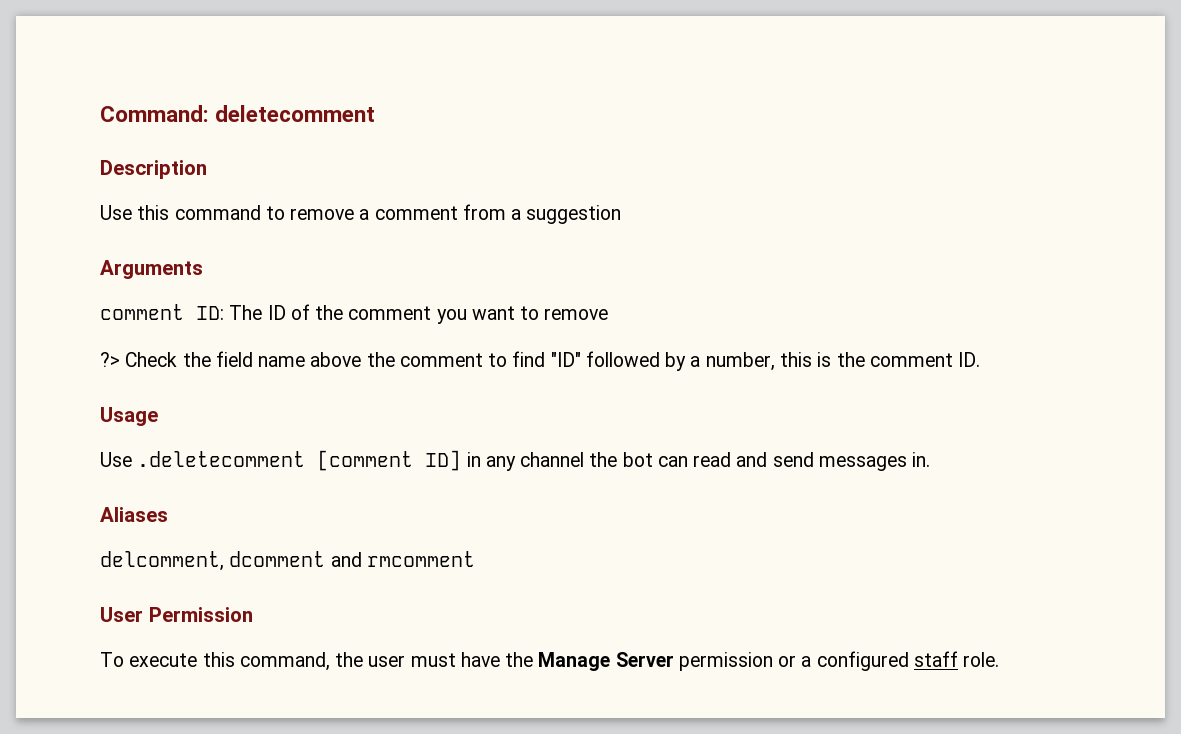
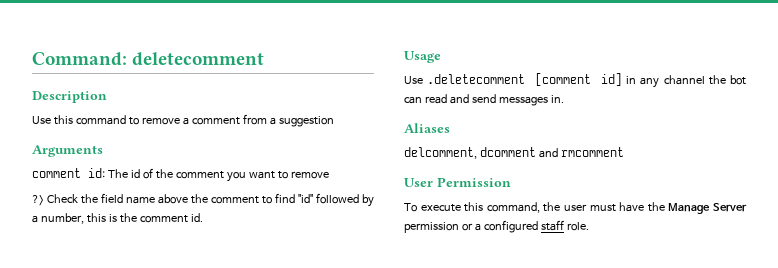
- comment ID: The ID of the comment you want to remove
+ comment id: The id of the comment you want to remove
- ?> Check the field name above the comment to find "ID" followed by a number, this is the comment ID.
+ ?> Check the field name above the comment to find "id" followed by a number, this is the comment id.
- Use .deletecomment [comment ID] in any channel the bot can read and send messages in.
+ Use .deletecomment [comment id] in any channel the bot can read and send messages in.

